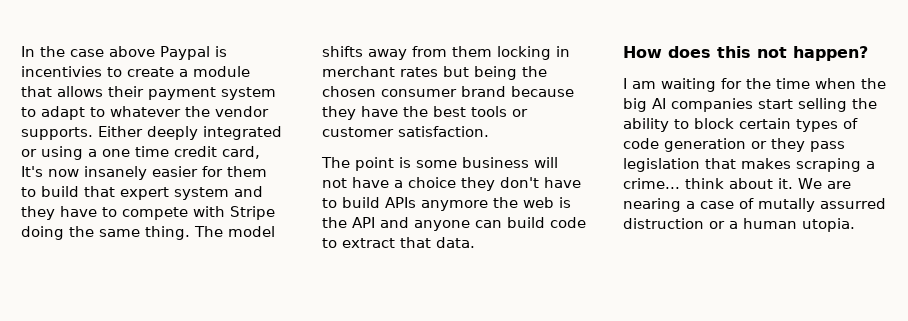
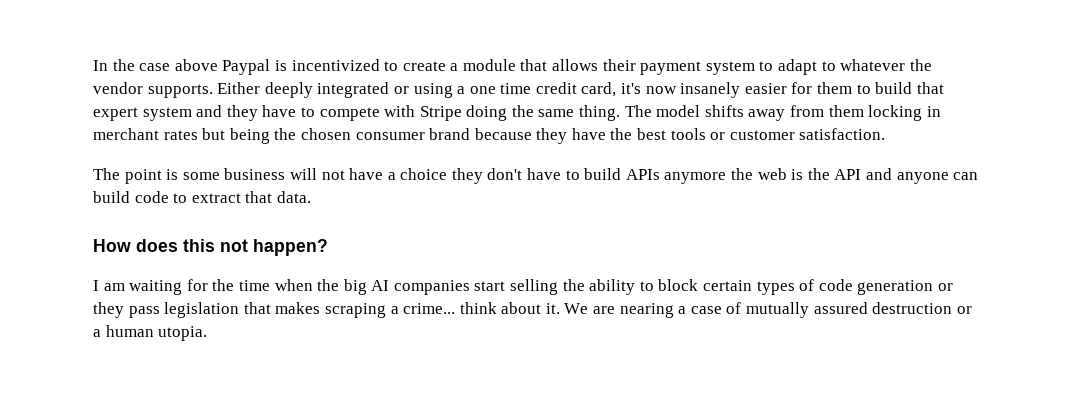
- In the case above Paypal is incentivies to create a module that allows their payment system to adapt to whatever the vendor supports.
+ In the case above Paypal is incentivized to create a module that allows their payment system to adapt to whatever the vendor supports.
- Either deeply integrated or using a one time credit card, It's now insanely easier for them to build that expert system and they have to compete with Stripe doing the same thing.
+ Either deeply integrated or using a one time credit card, it's now insanely easier for them to build that expert system and they have to compete with Stripe doing the same thing.
- We are nearing a case of mutally assurred distruction or a human utopia.
+ We are nearing a case of mutually assured destruction or a human utopia.

